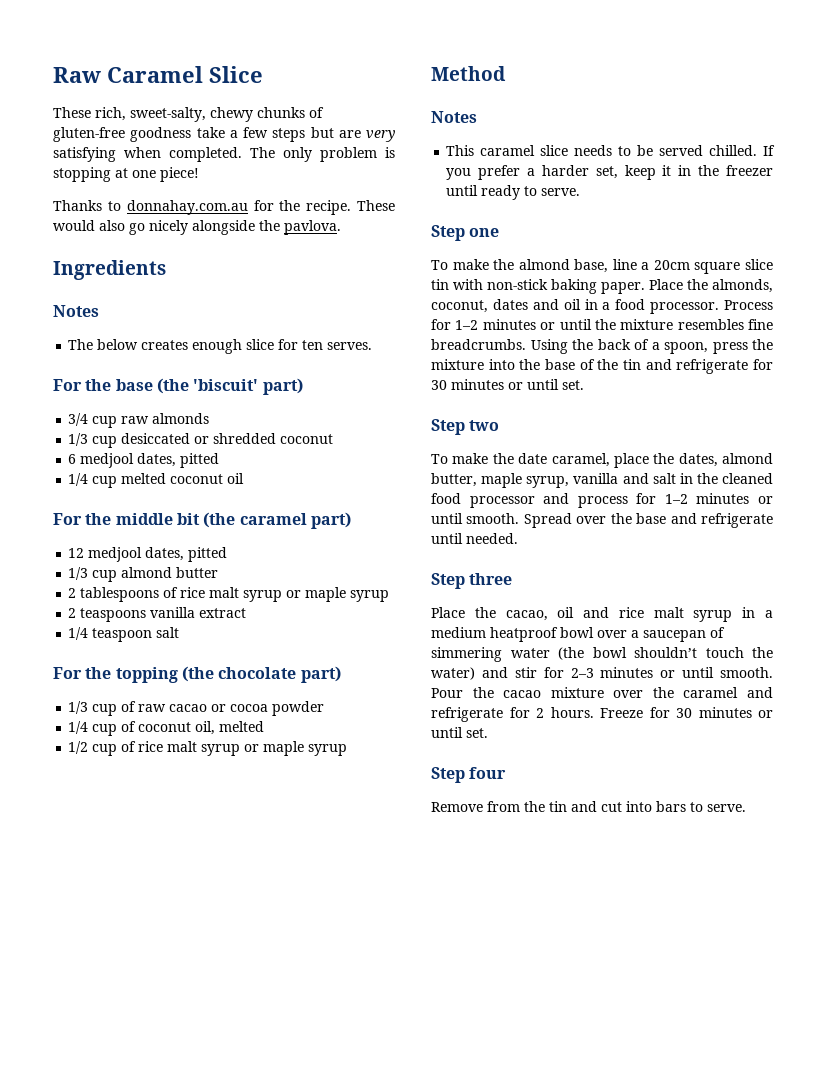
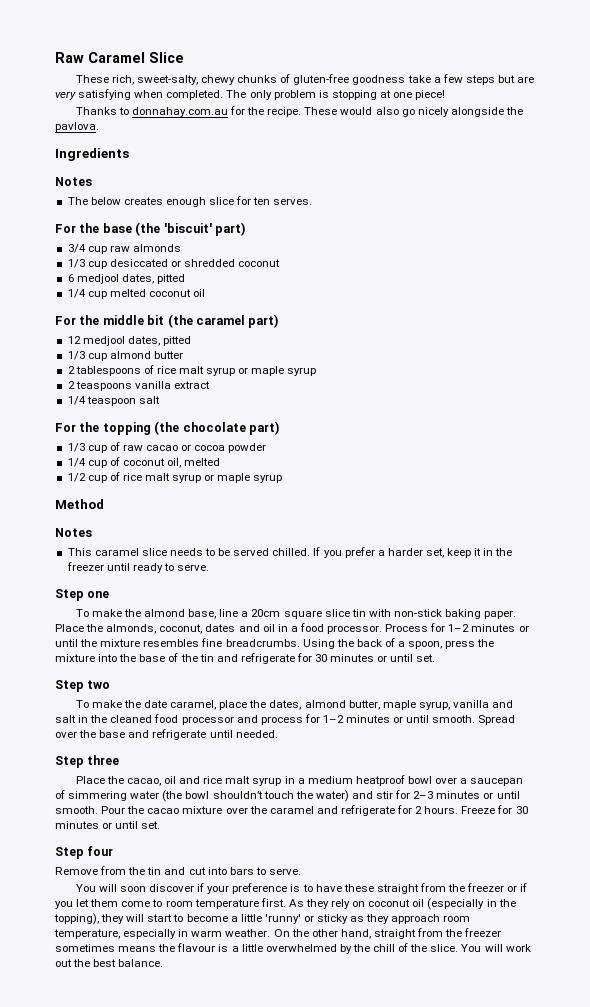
+ You will soon discover if your preference is to have these straight from the freezer or if you let them come to room temperature first. As they rely on coconut oil (especially in the topping), they will start to become a little 'runny' or sticky as they approach room temperature, especially in warm weather. On the other hand, straight from the freezer sometimes means the flavour is a little overwhelmed by the chill of the slice. You will work out the best balance.

